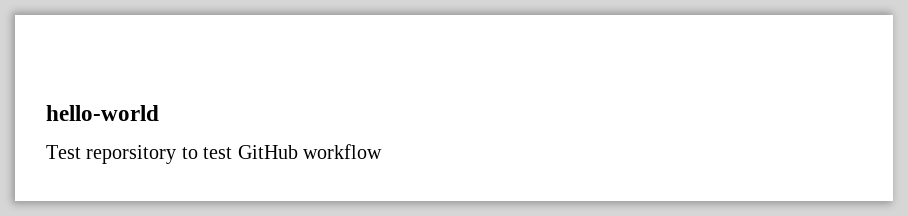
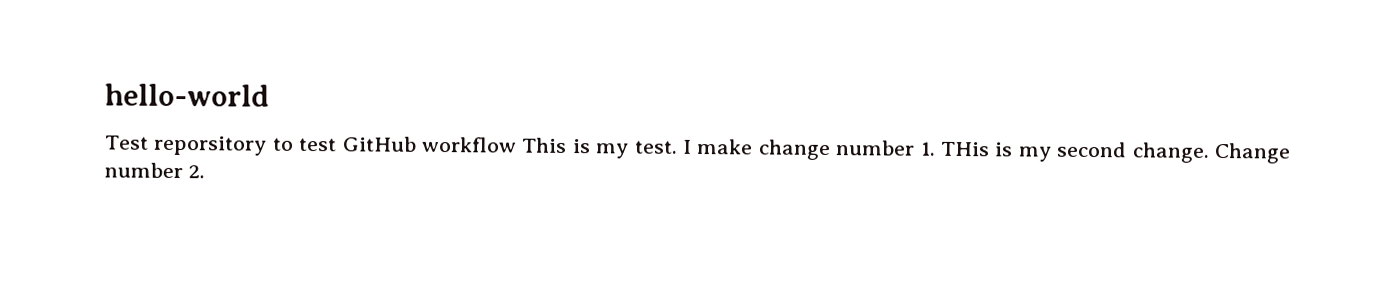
- Test reporsitory to test GitHub workflow
+ Test reporsitory to test GitHub workflow This is my test. I make change number 1. THis is my second change. Change number 2.

